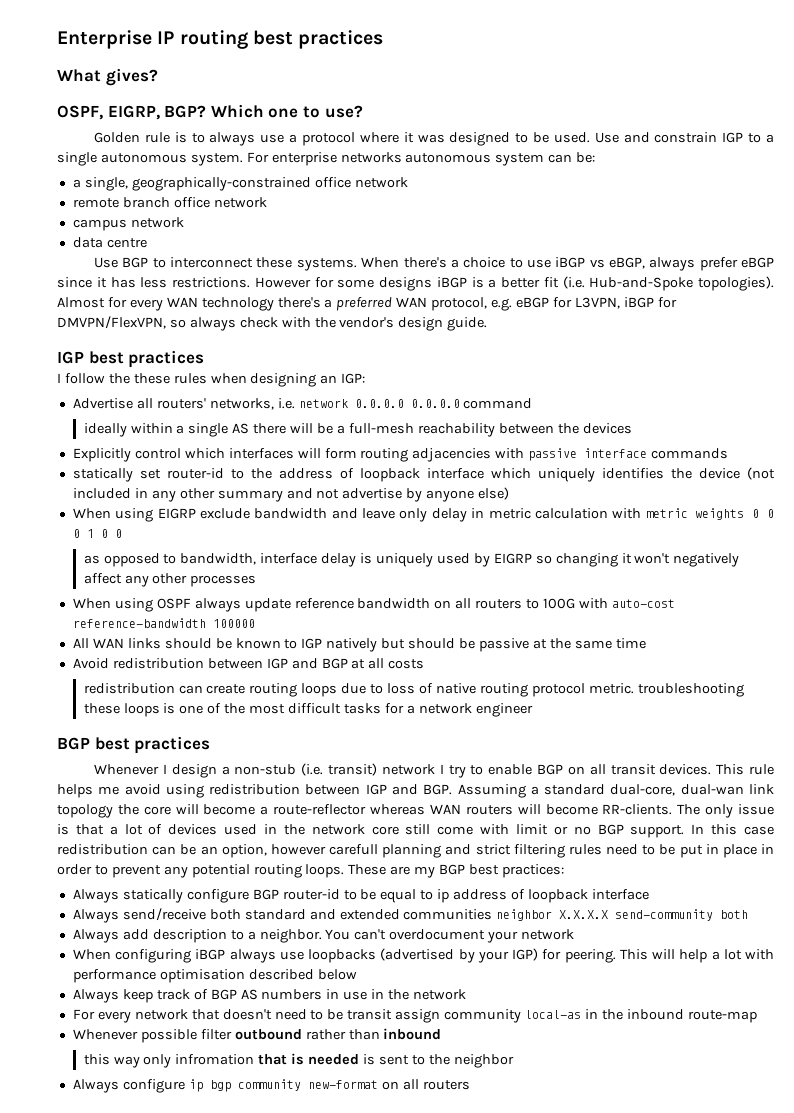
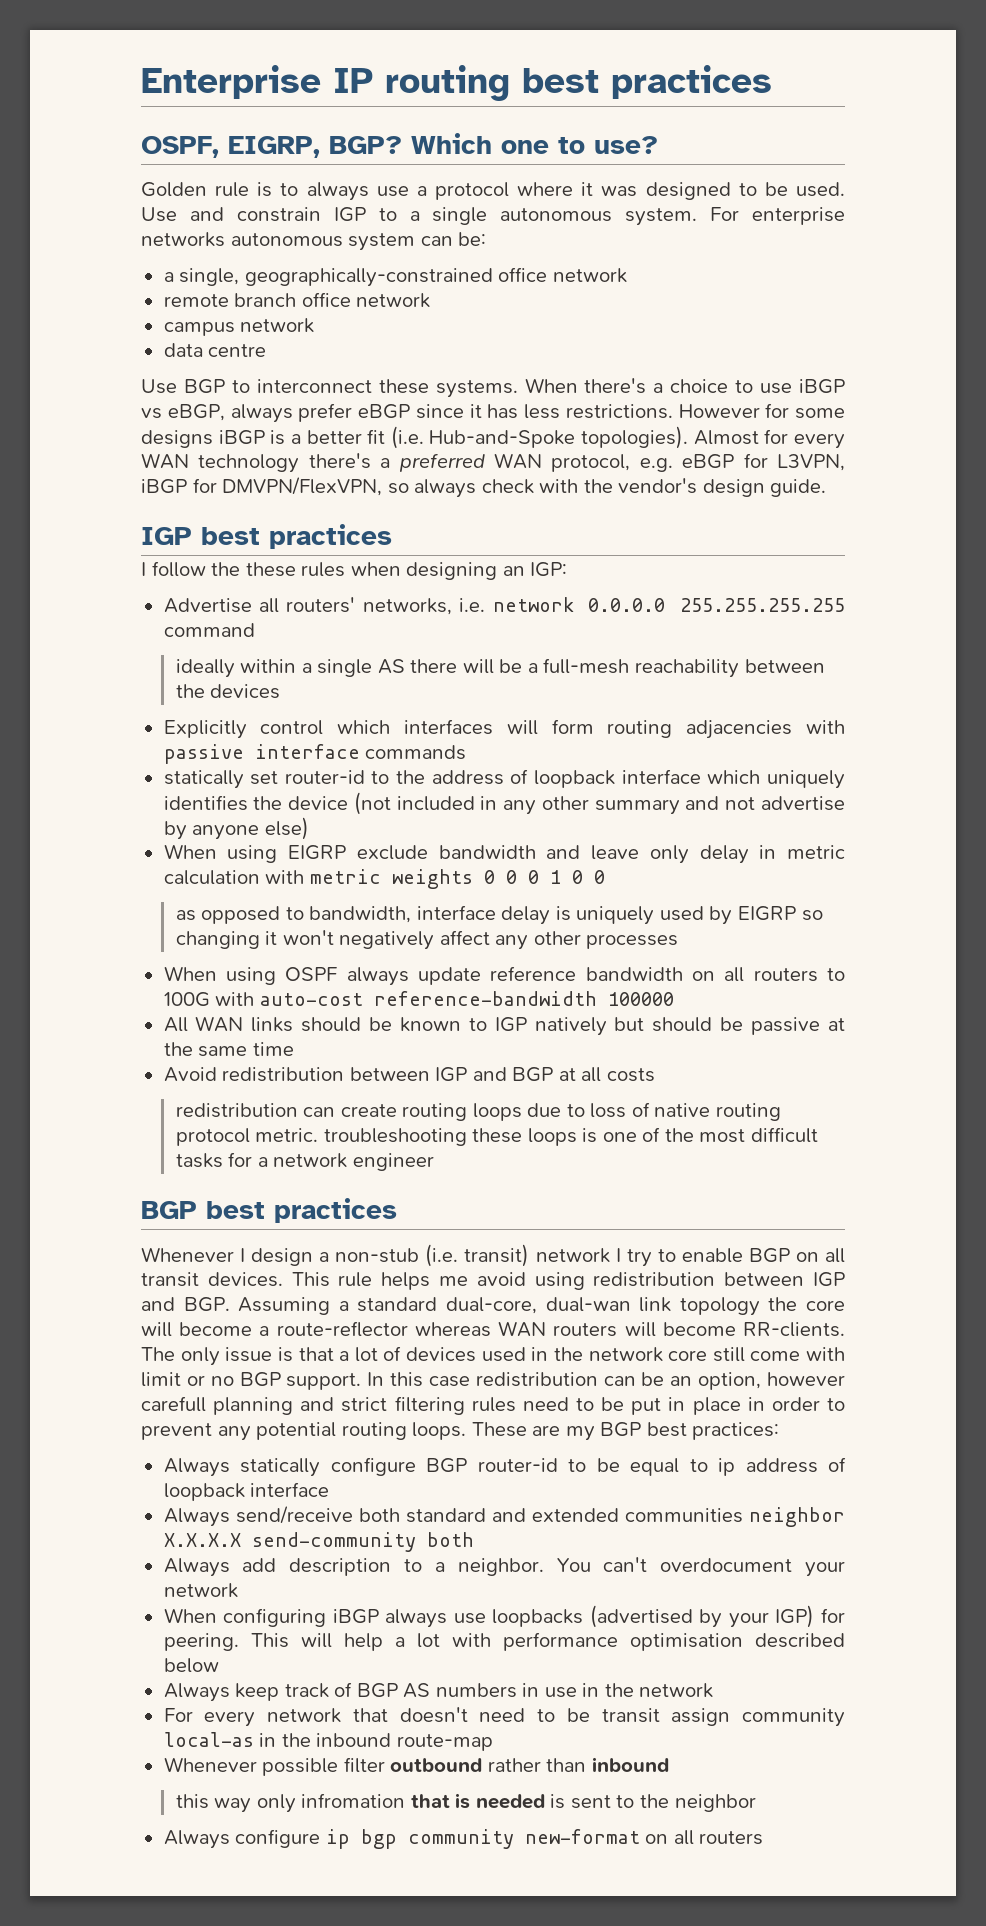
- What gives?
- Advertise all routers' networks, i.e. network 0.0.0.0 0.0.0.0 command
+ Advertise all routers' networks, i.e. network 0.0.0.0 255.255.255.255 command

